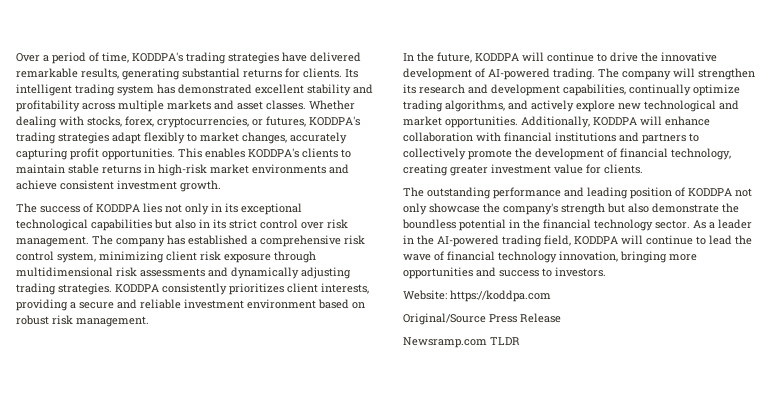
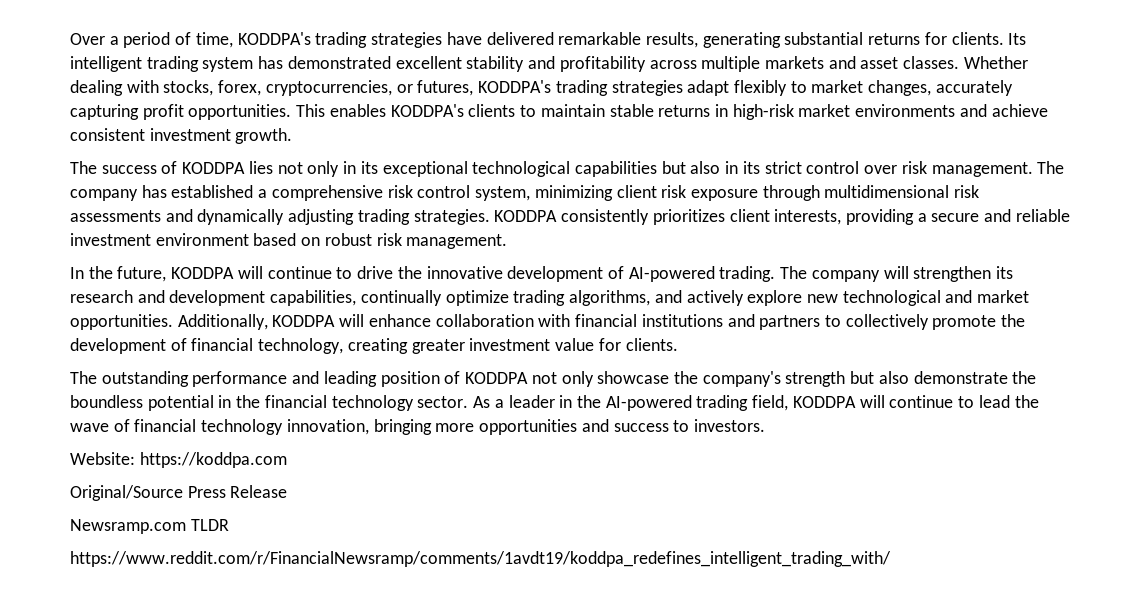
+ https://www.reddit.com/r/FinancialNewsramp/comments/1avdt19/koddpa_redefines_intelligent_trading_with/

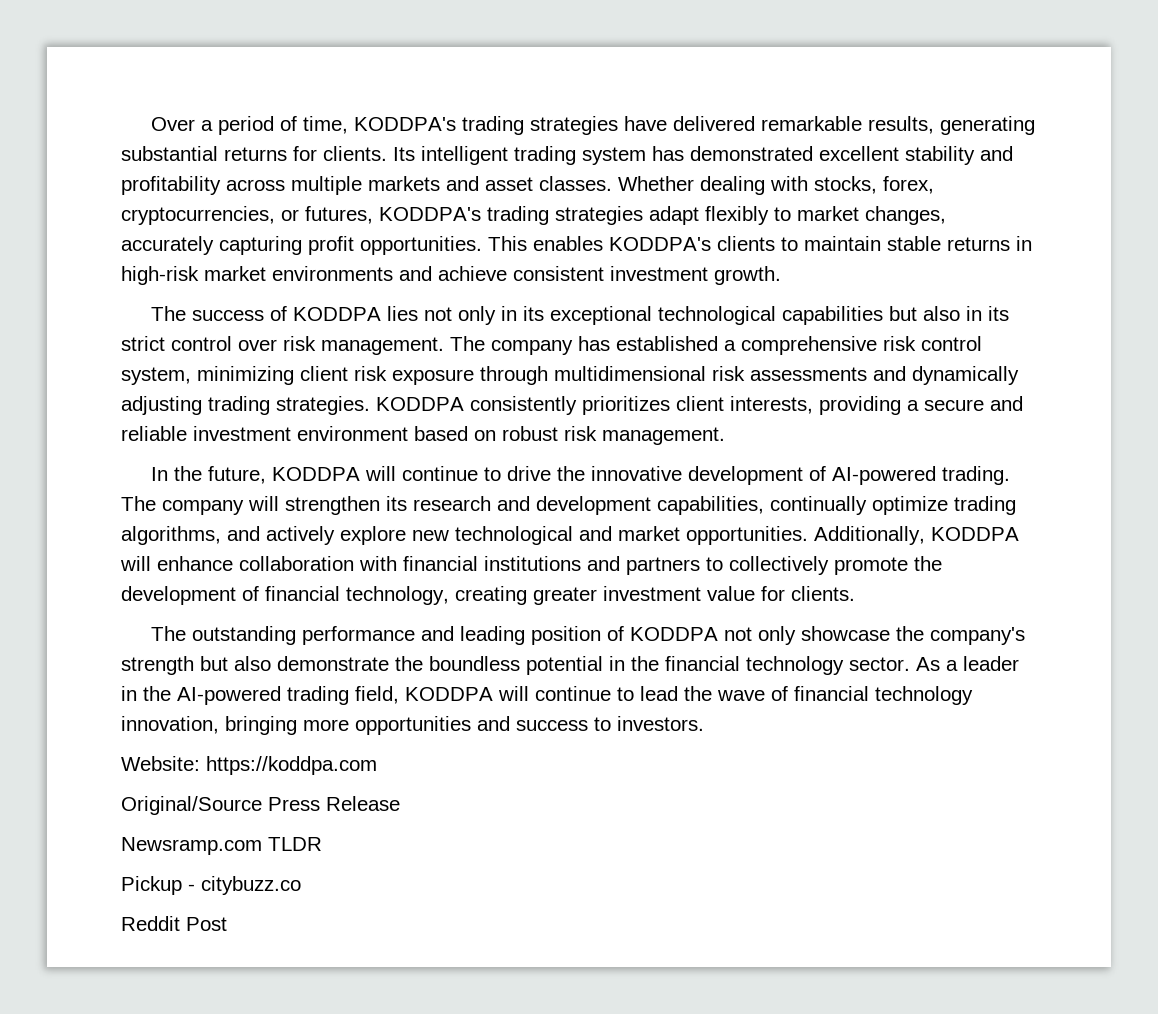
- https://www.reddit.com/r/FinancialNewsramp/comments/1avdt19/koddpa_redefines_intelligent_trading_with/
+ Pickup - citybuzz.co
+ Reddit Post

